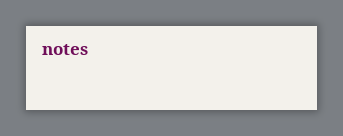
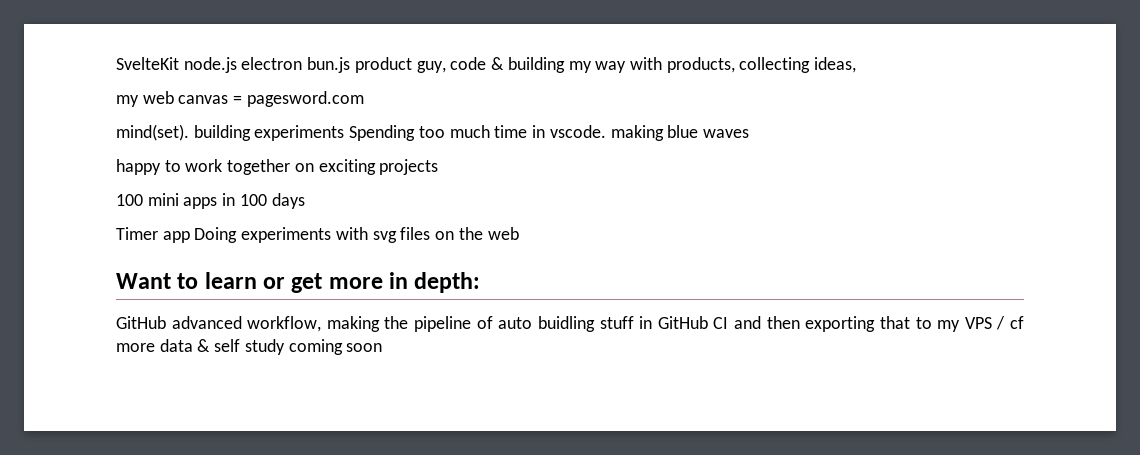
- notes
+ SvelteKit node.js electron bun.js product guy, code & building my way with products, collecting ideas,
+ my web canvas = pagesword.com
+ mind(set). building experiments Spending too much time in vscode. making blue waves
+ happy to work together on exciting projects
+ 100 mini apps in 100 days
+ Timer app Doing experiments with svg files on the web
+ Want to learn or get more in depth:
+ GitHub advanced workflow, making the pipeline of auto buidling stuff in GitHub CI and then exporting that to my VPS / cf more data & self study coming soon

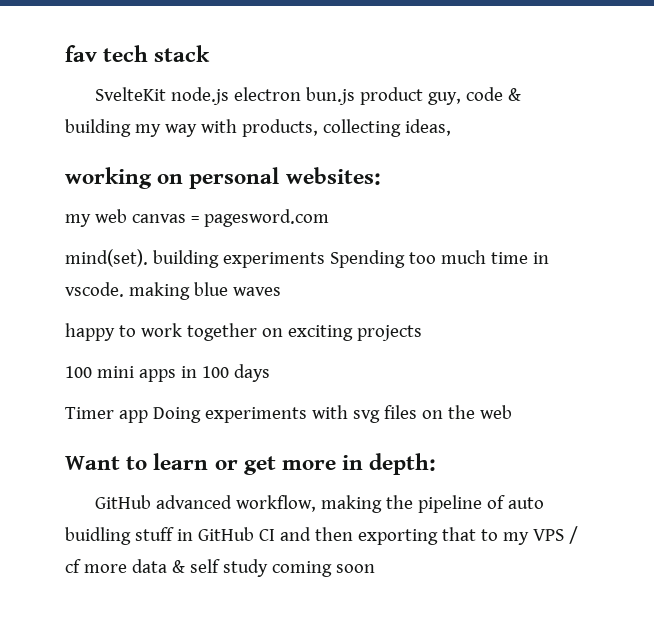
+ fav tech stack
+ working on personal websites:

